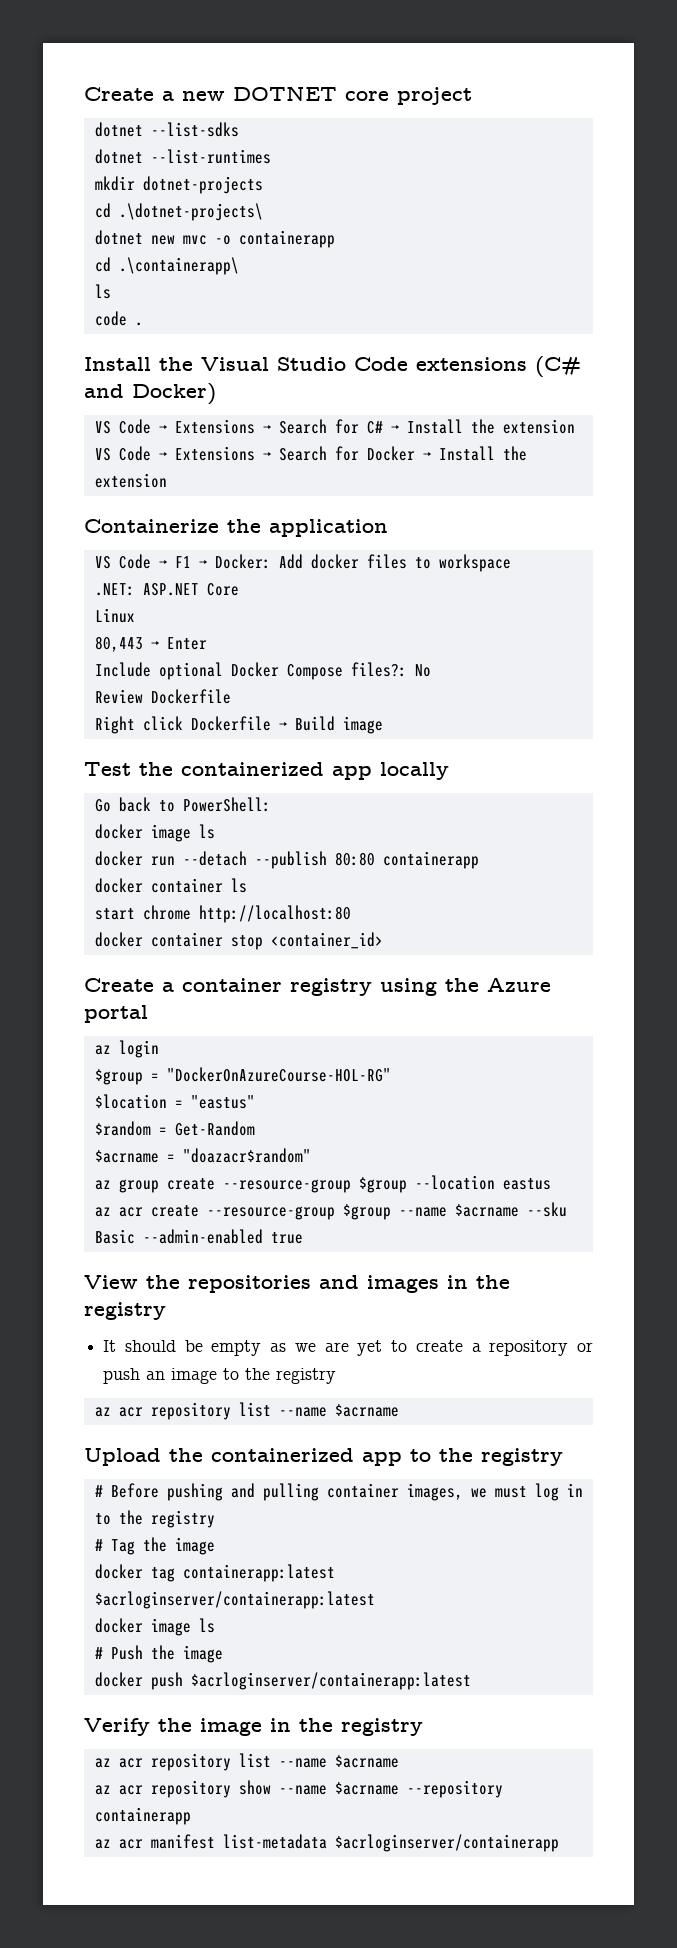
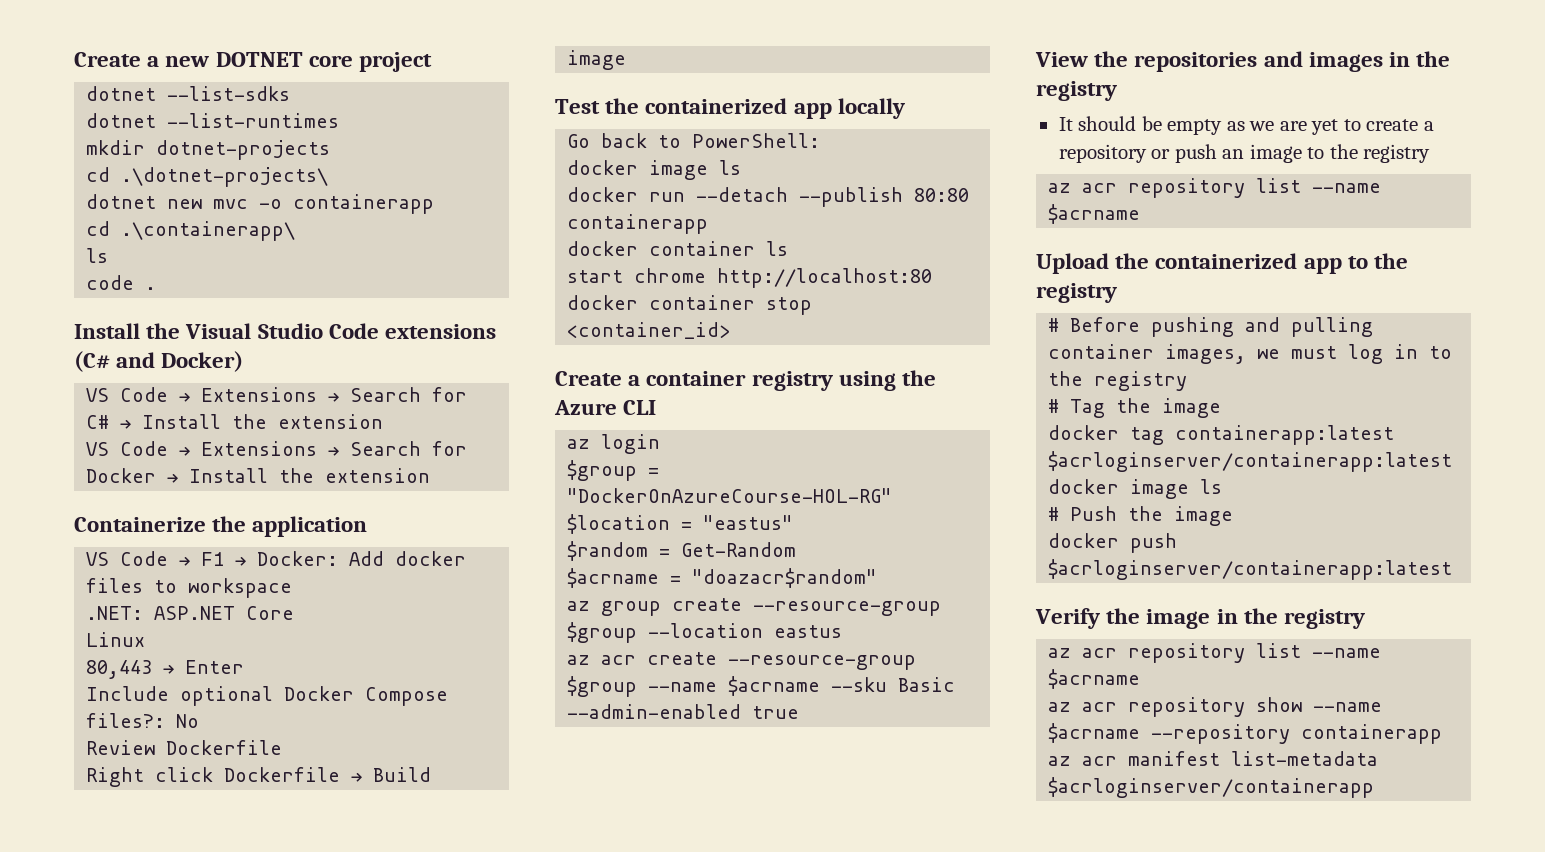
- Create a container registry using the Azure portal
+ Create a container registry using the Azure CLI

